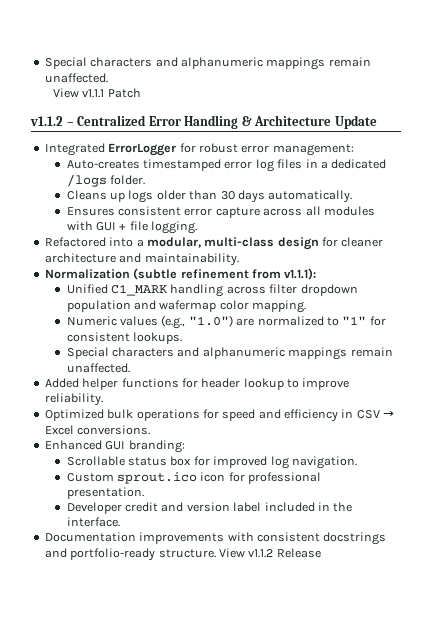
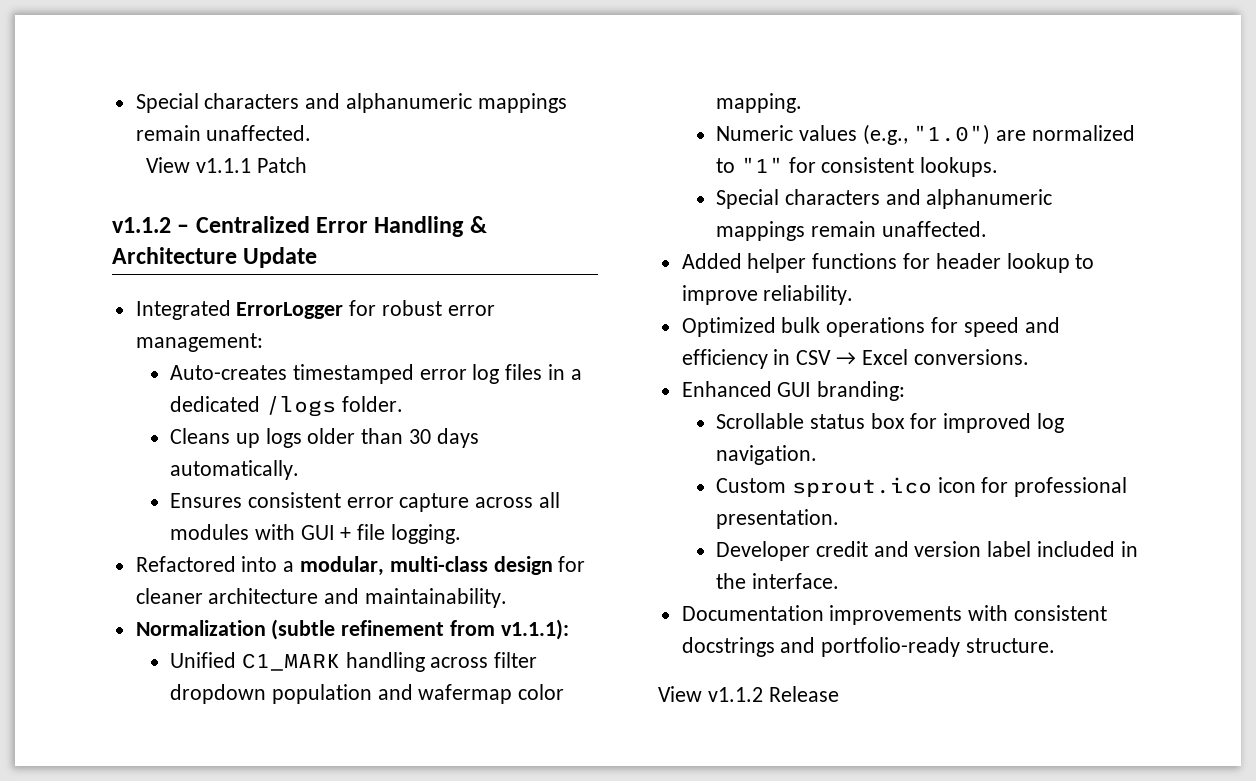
- Documentation improvements with consistent docstrings and portfolio-ready structure. View v1.1.2 Release
+ Documentation improvements with consistent docstrings and portfolio-ready structure.
+ View v1.1.2 Release

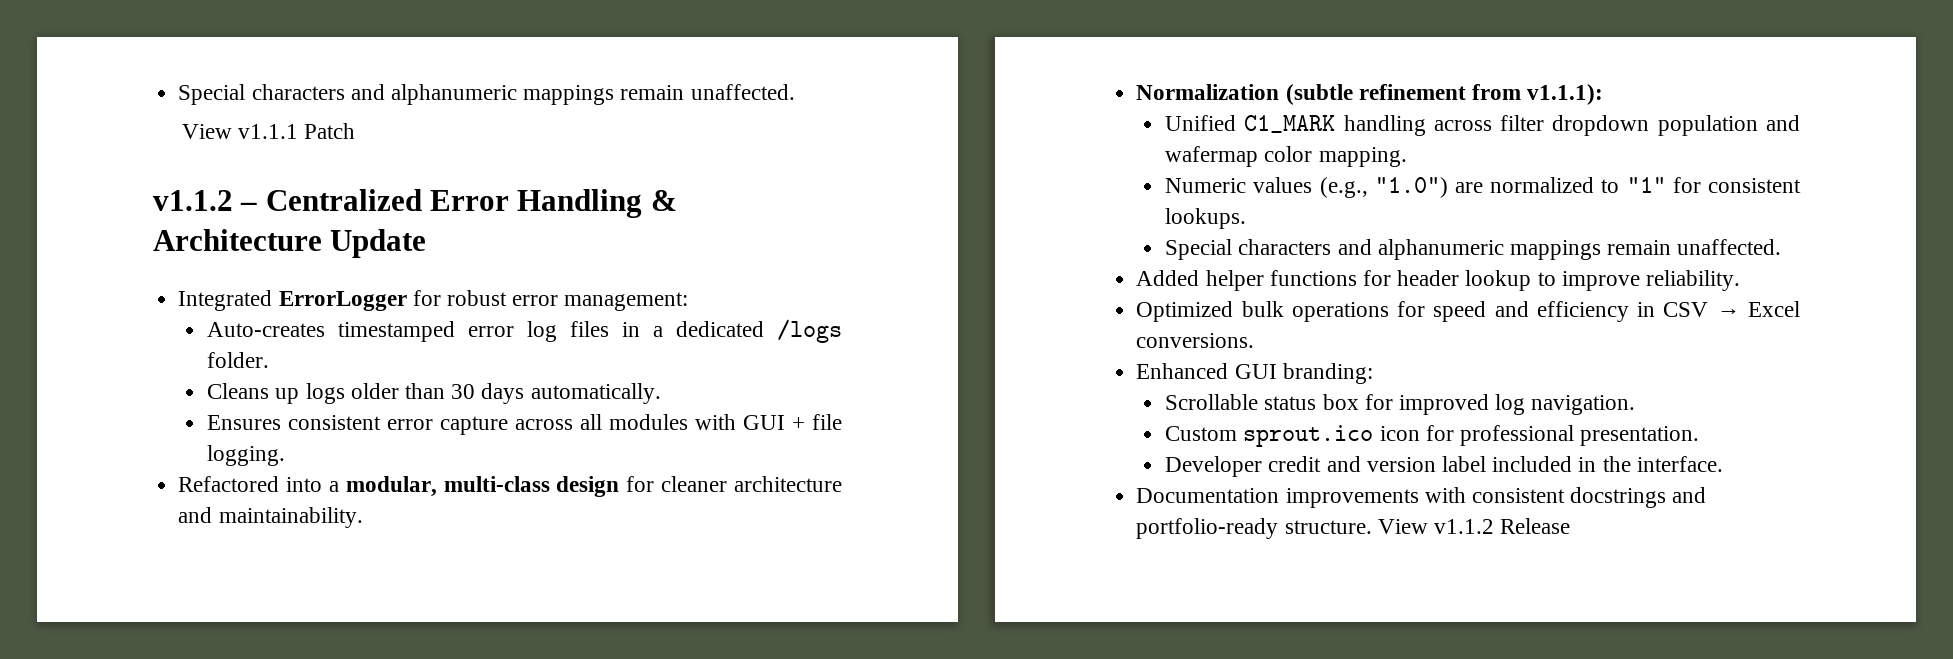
- Documentation improvements with consistent docstrings and portfolio-ready structure.
- View v1.1.2 Release
+ Documentation improvements with consistent docstrings and portfolio-ready structure. View v1.1.2 Release

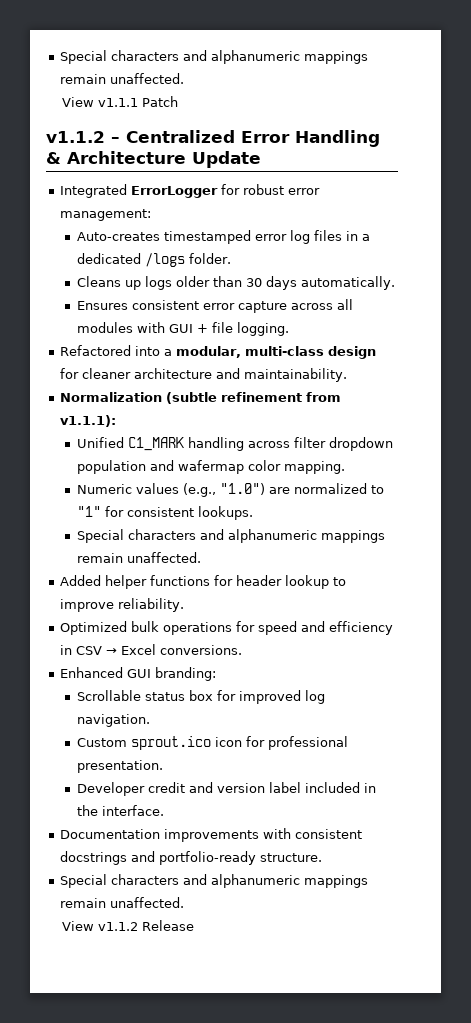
- Documentation improvements with consistent docstrings and portfolio-ready structure. View v1.1.2 Release
+ Documentation improvements with consistent docstrings and portfolio-ready structure.
+ Special characters and alphanumeric mappings remain unaffected.
+ View v1.1.2 Release

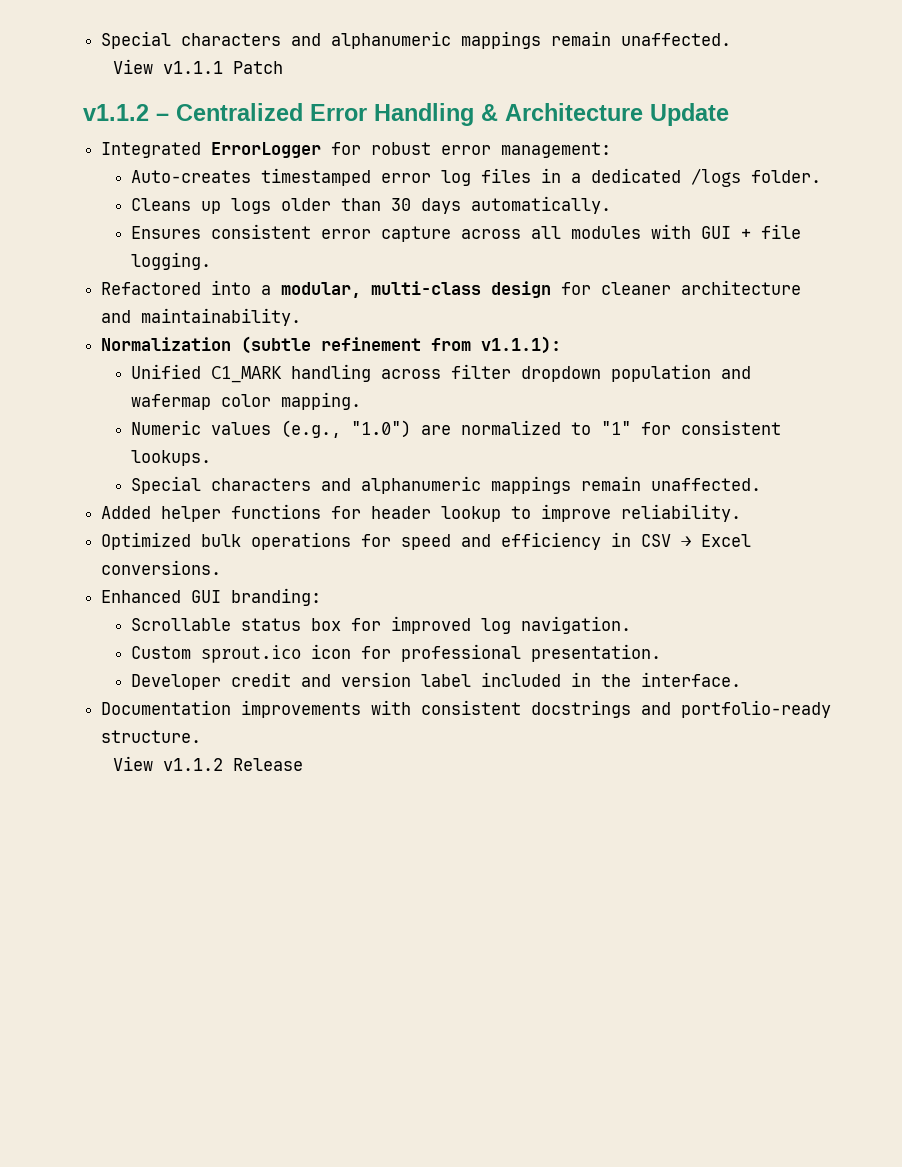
  Documentation improvements with consistent docstrings and portfolio-ready structure.
- Special characters and alphanumeric mappings remain unaffected.

